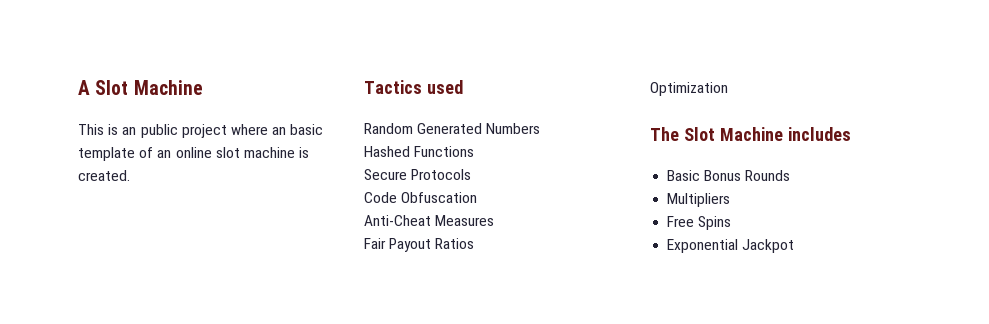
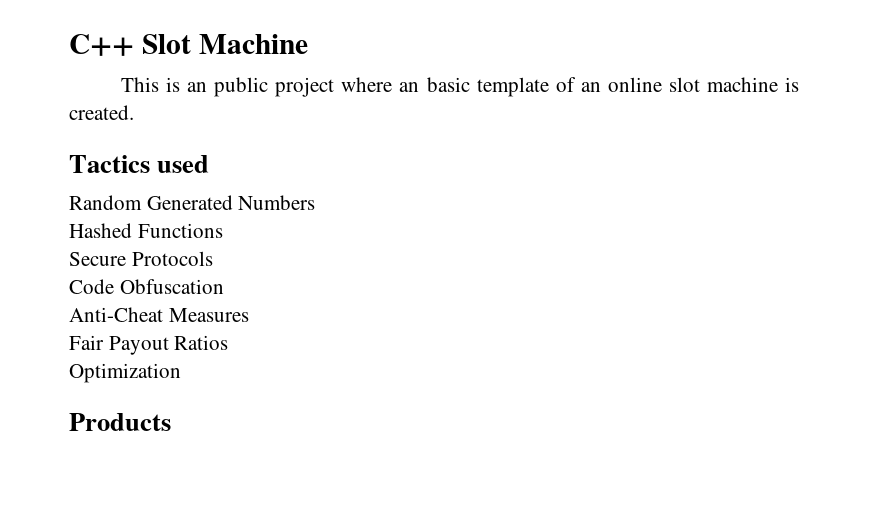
- A Slot Machine
+ C++ Slot Machine
- The Slot Machine includes
- Basic Bonus Rounds
- Multipliers
- Free Spins
- Exponential Jackpot
+ Products

